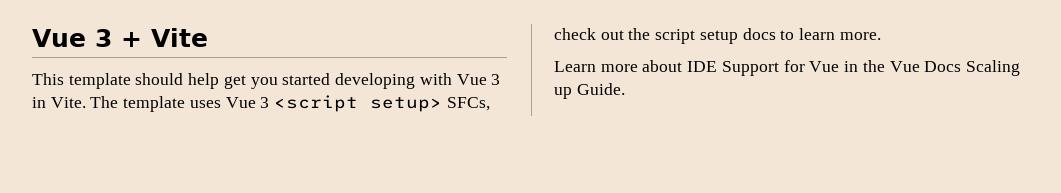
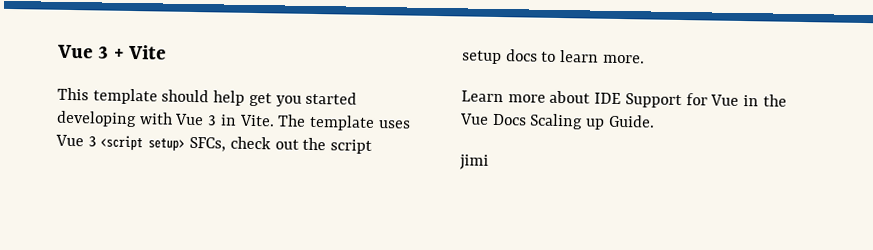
+ jimi

